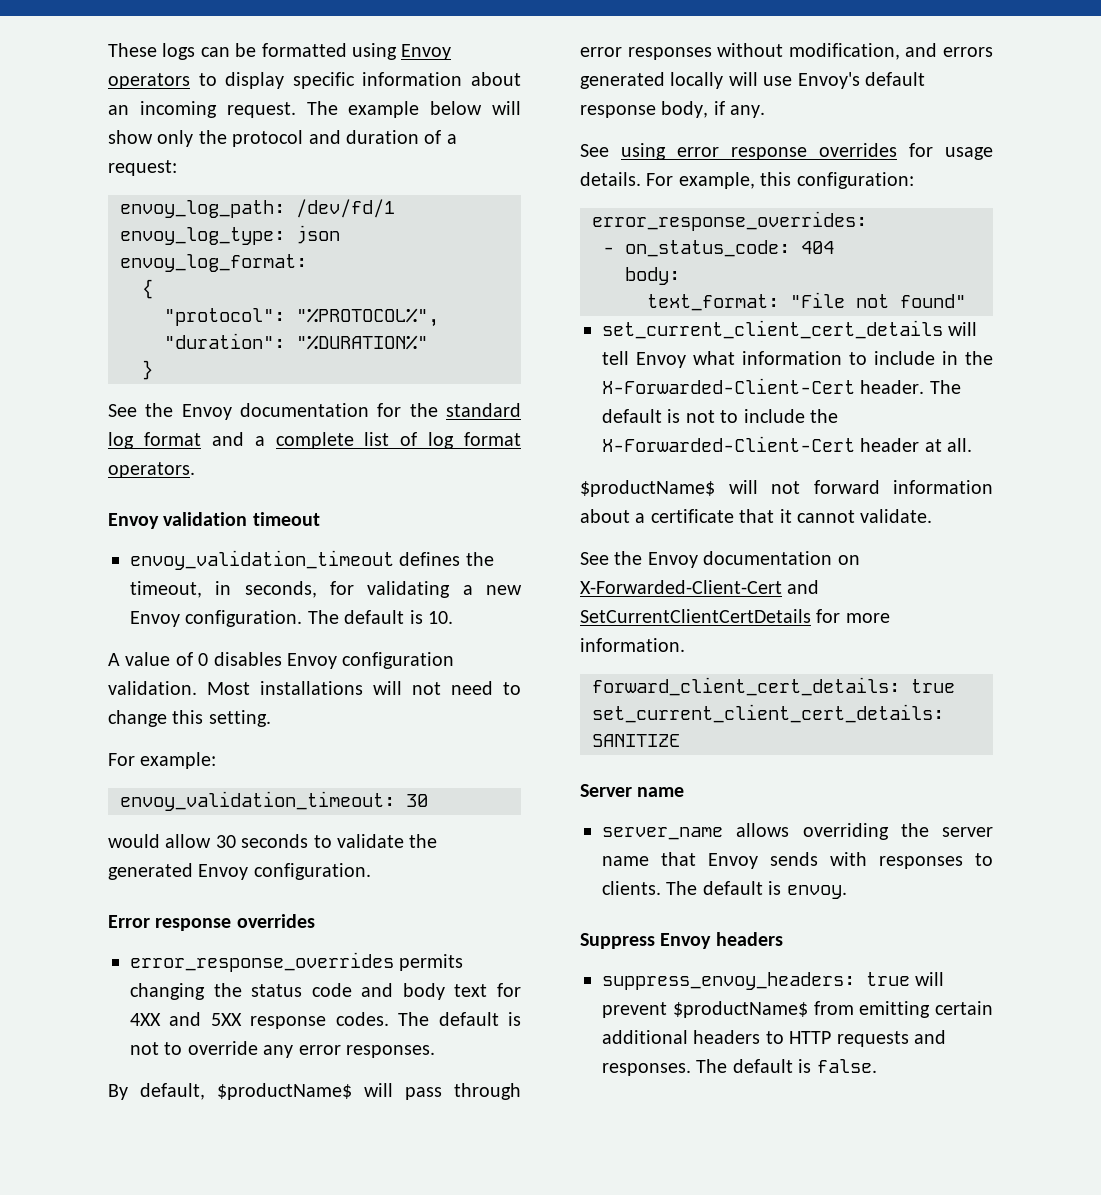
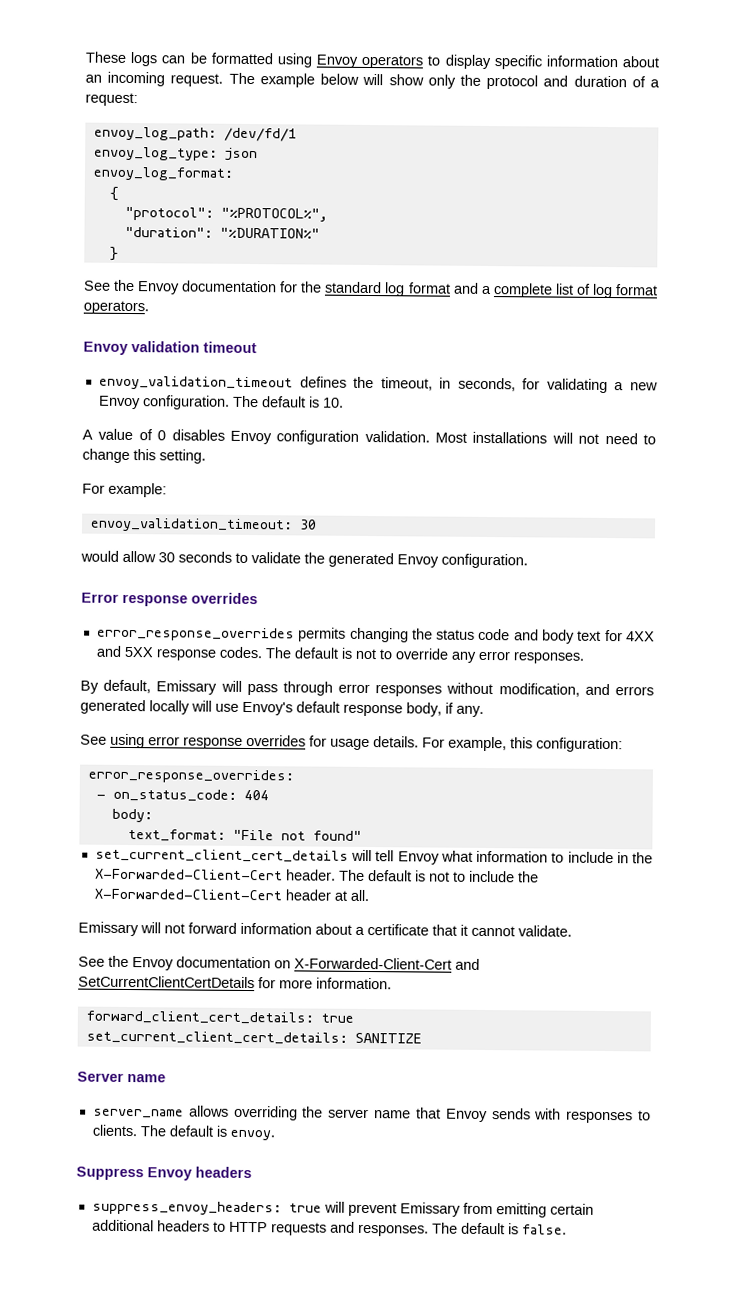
- By default, $productName$ will pass through error responses without modification, and errors generated locally will use Envoy's default response body, if any.
+ By default, Emissary will pass through error responses without modification, and errors generated locally will use Envoy's default response body, if any.
- $productName$ will not forward information about a certificate that it cannot validate.
+ Emissary will not forward information about a certificate that it cannot validate.
- suppress_envoy_headers: true will prevent $productName$ from emitting certain additional headers to HTTP requests and responses.
+ suppress_envoy_headers: true will prevent Emissary from emitting certain additional headers to HTTP requests and responses.

